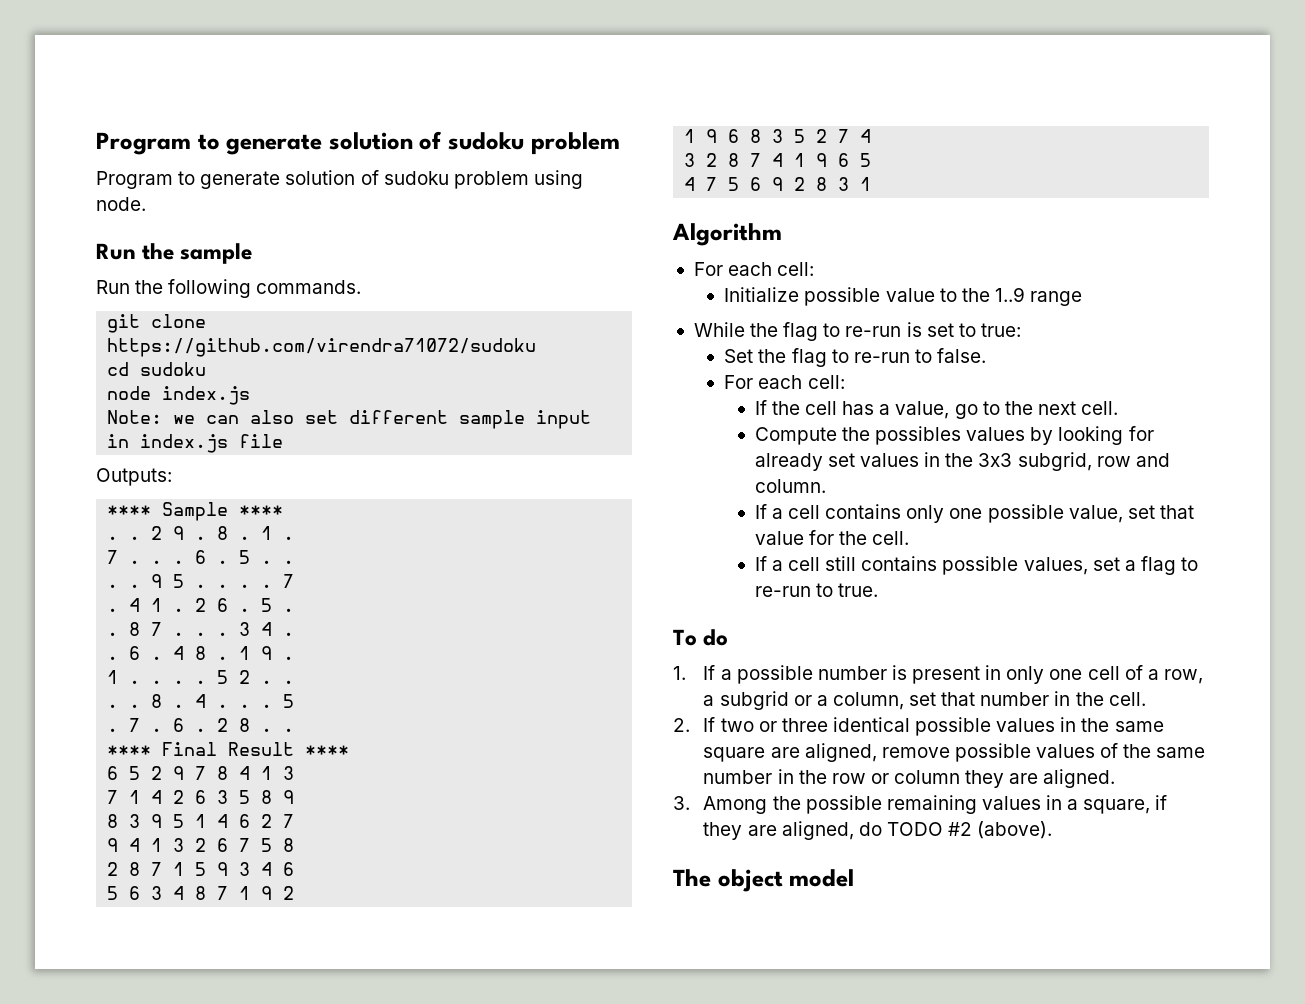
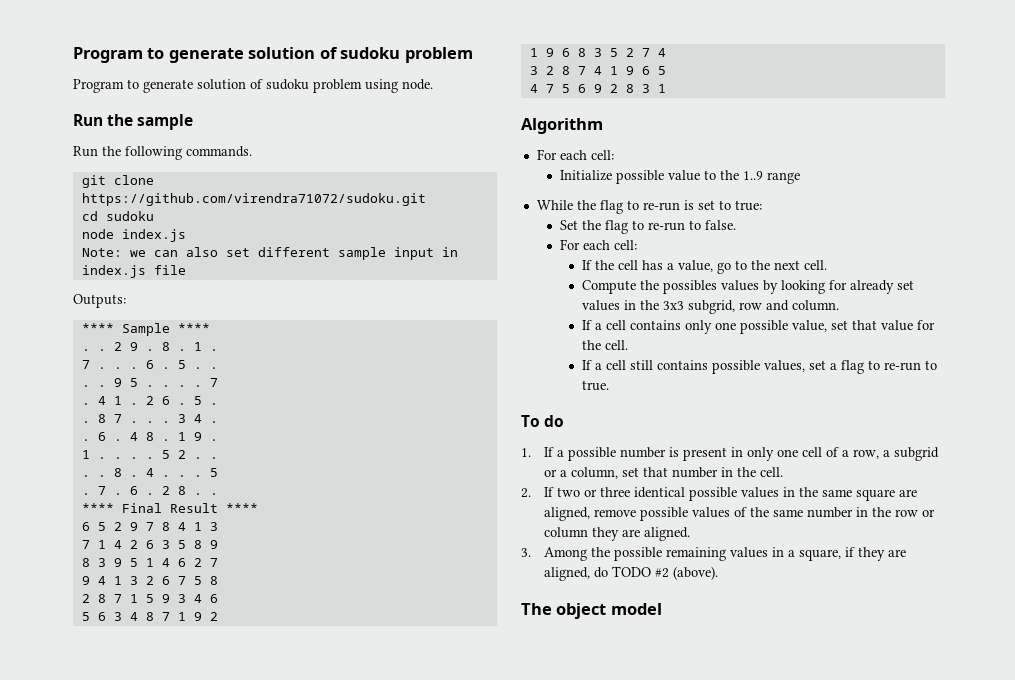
- git clone https://github.com/virendra71072/sudoku
+ git clone https://github.com/virendra71072/sudoku.git

